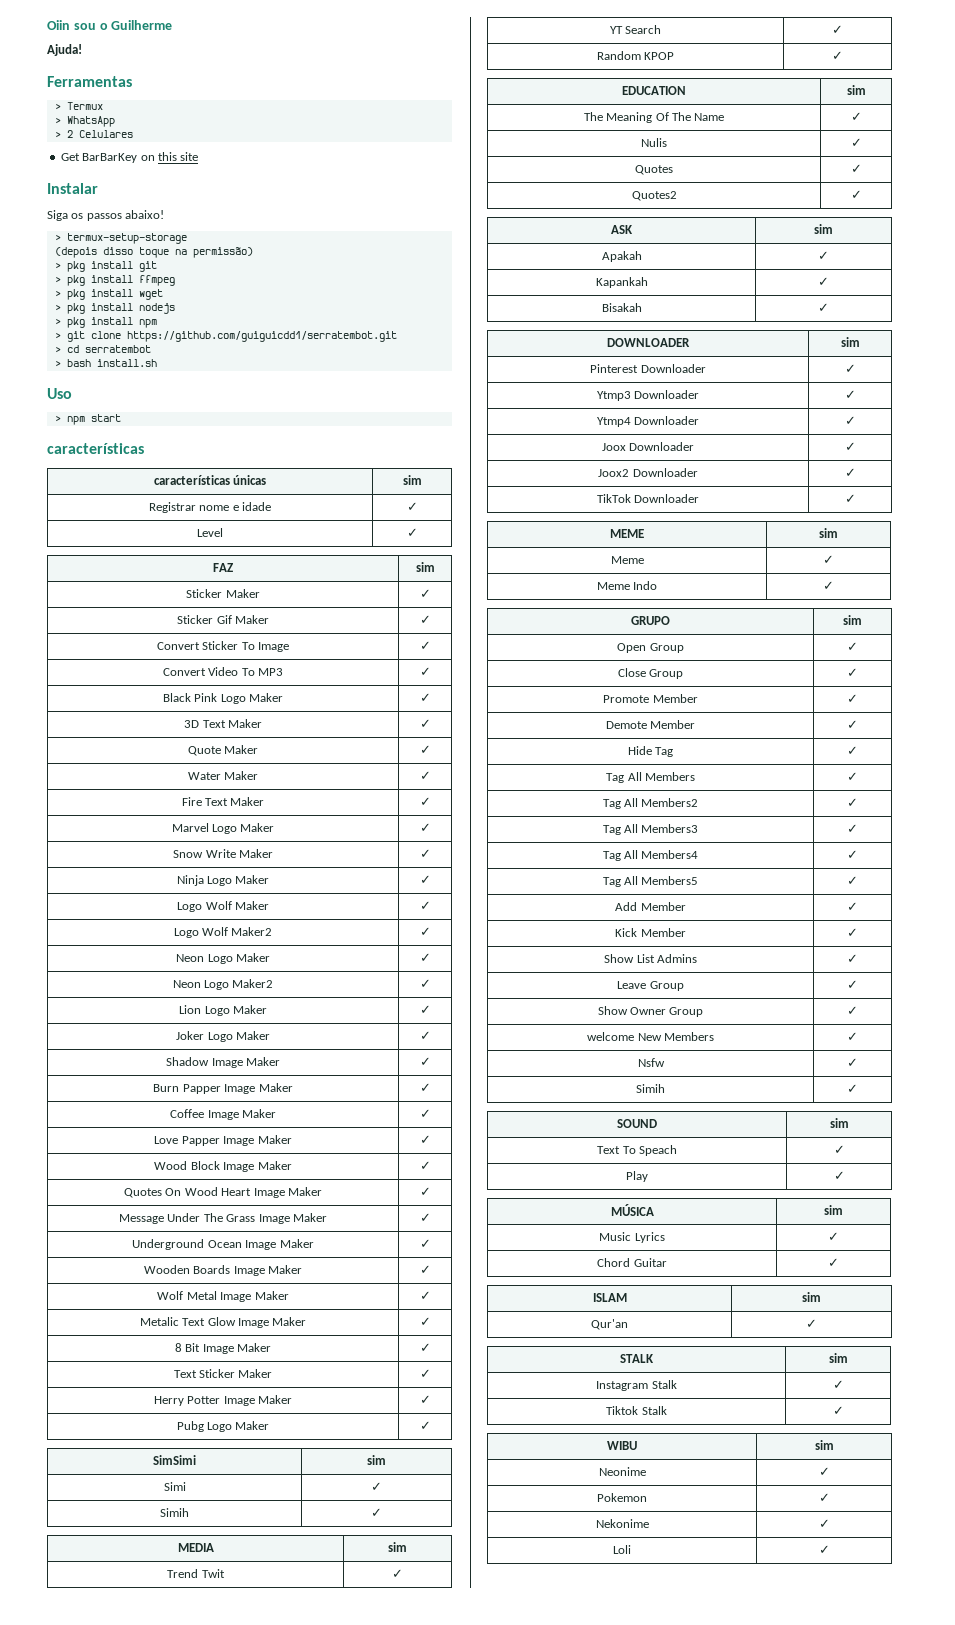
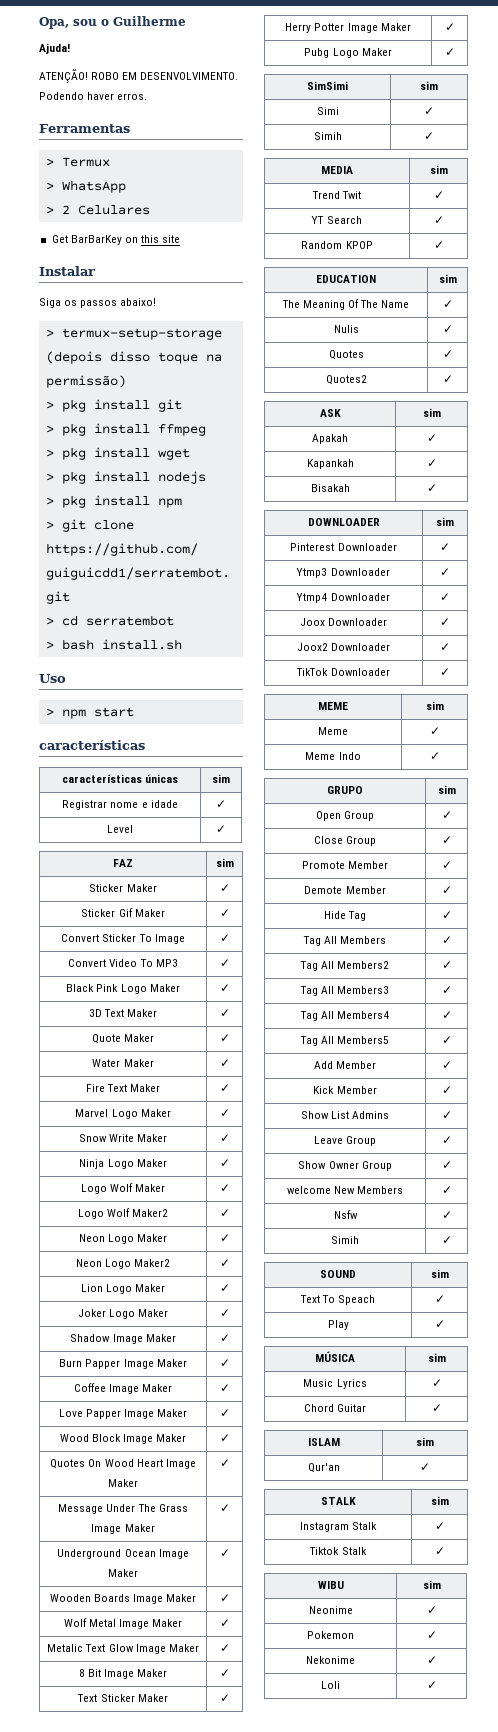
- Oiin sou o Guilherme
+ Opa, sou o Guilherme
+ ATENÇÃO! ROBO EM DESENVOLVIMENTO. Podendo haver erros.

